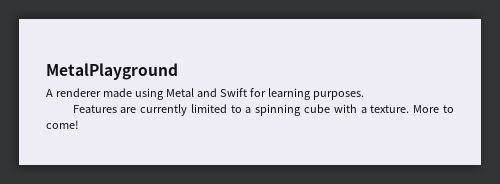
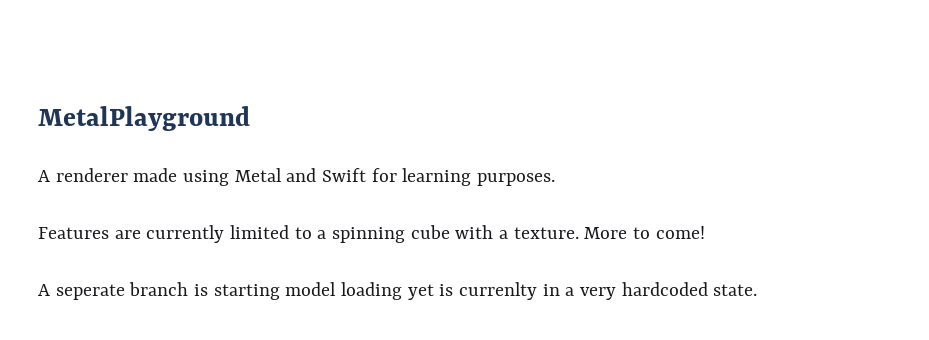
+ A seperate branch is starting model loading yet is currenlty in a very hardcoded state.

